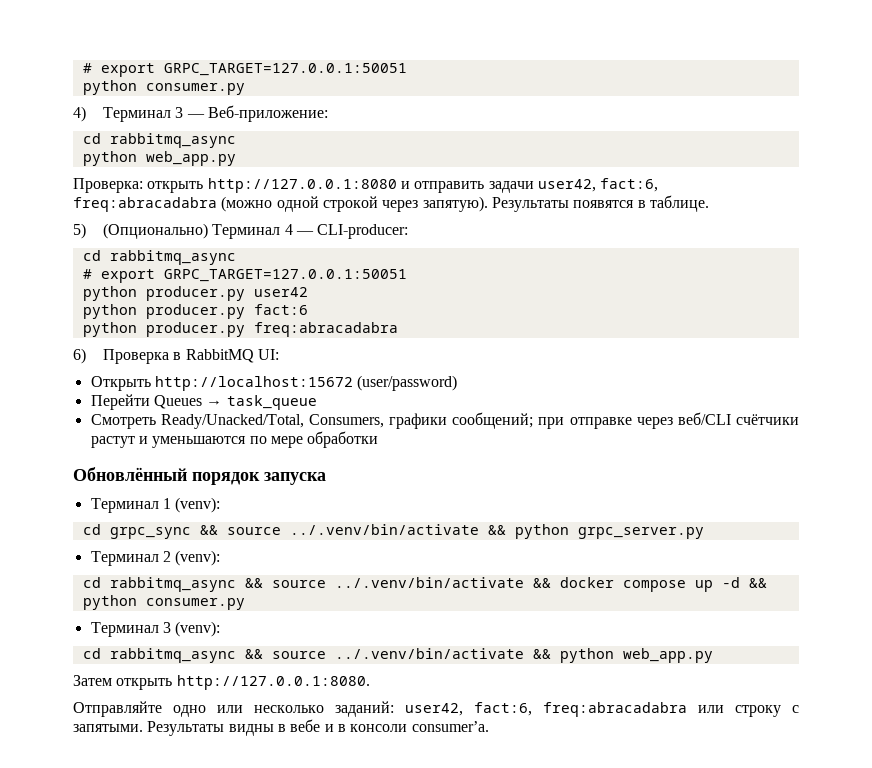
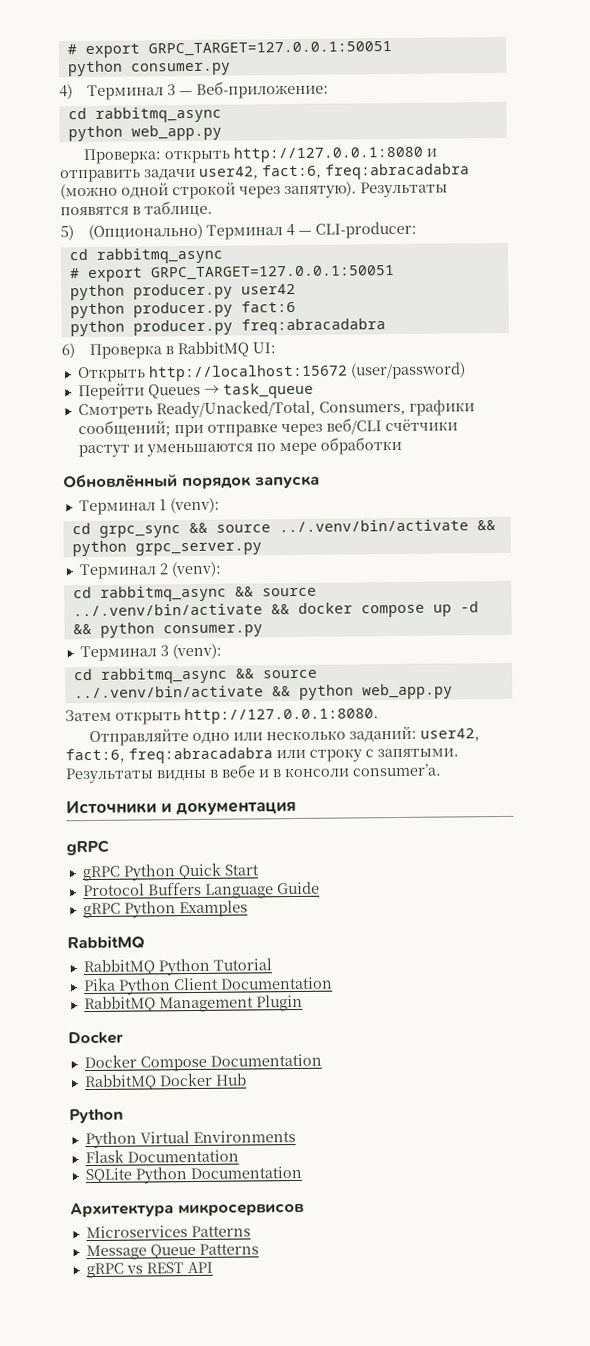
+ Источники и документация
+ gRPC
+ gRPC Python Quick Start
+ Protocol Buffers Language Guide
+ gRPC Python Examples
+ RabbitMQ
+ RabbitMQ Python Tutorial
+ Pika Python Client Documentation
+ RabbitMQ Management Plugin
+ Docker
+ Docker Compose Documentation
+ RabbitMQ Docker Hub
+ Python
+ Python Virtual Environments
+ Flask Documentation
+ SQLite Python Documentation
+ Архитектура микросервисов
+ Microservices Patterns
+ Message Queue Patterns
+ gRPC vs REST API

